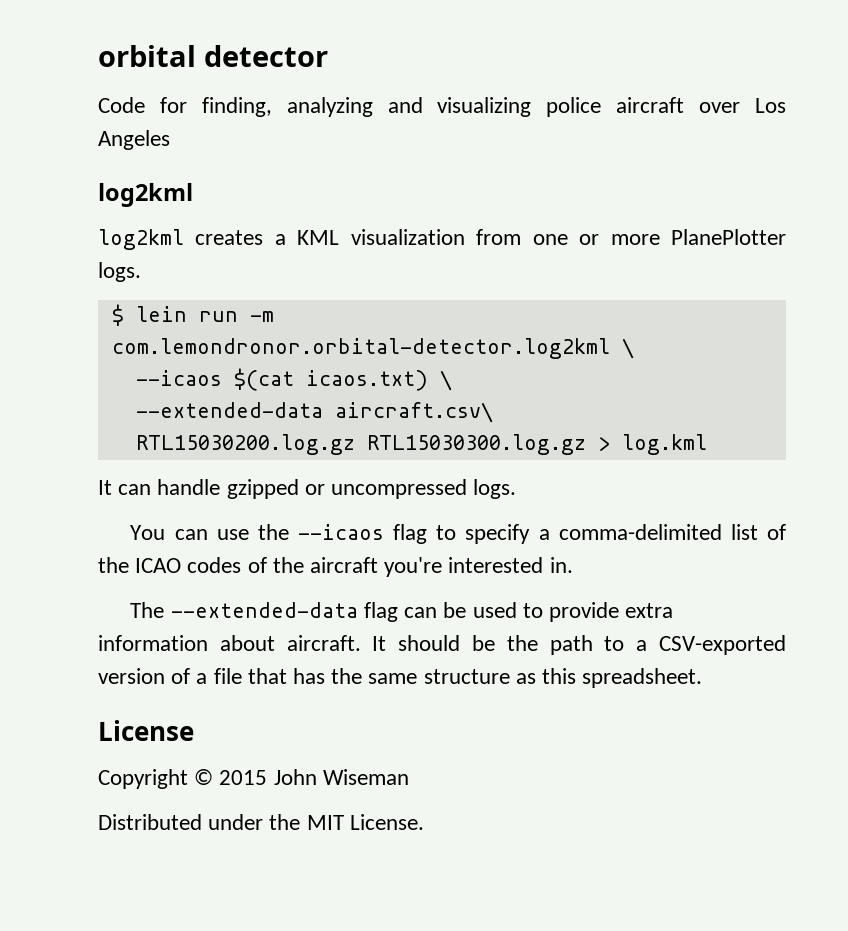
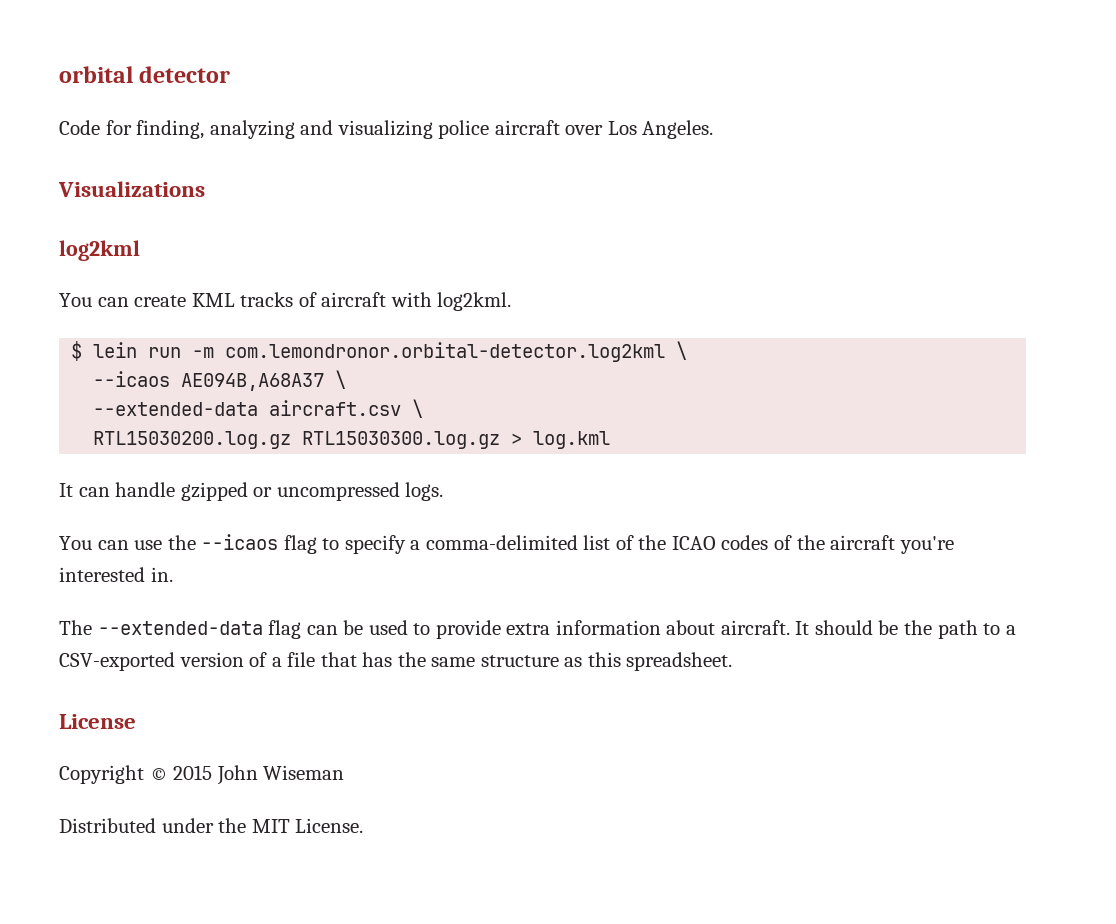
- Code for finding, analyzing and visualizing police aircraft over Los Angeles
+ Code for finding, analyzing and visualizing police aircraft over Los Angeles.
+ Visualizations
- log2kml creates a KML visualization from one or more PlanePlotter logs.
+ You can create KML tracks of aircraft with log2kml.
- --icaos $(cat icaos.txt) \
+ --icaos AE094B,A68A37 \
- --extended-data aircraft.csv\
+ --extended-data aircraft.csv \

